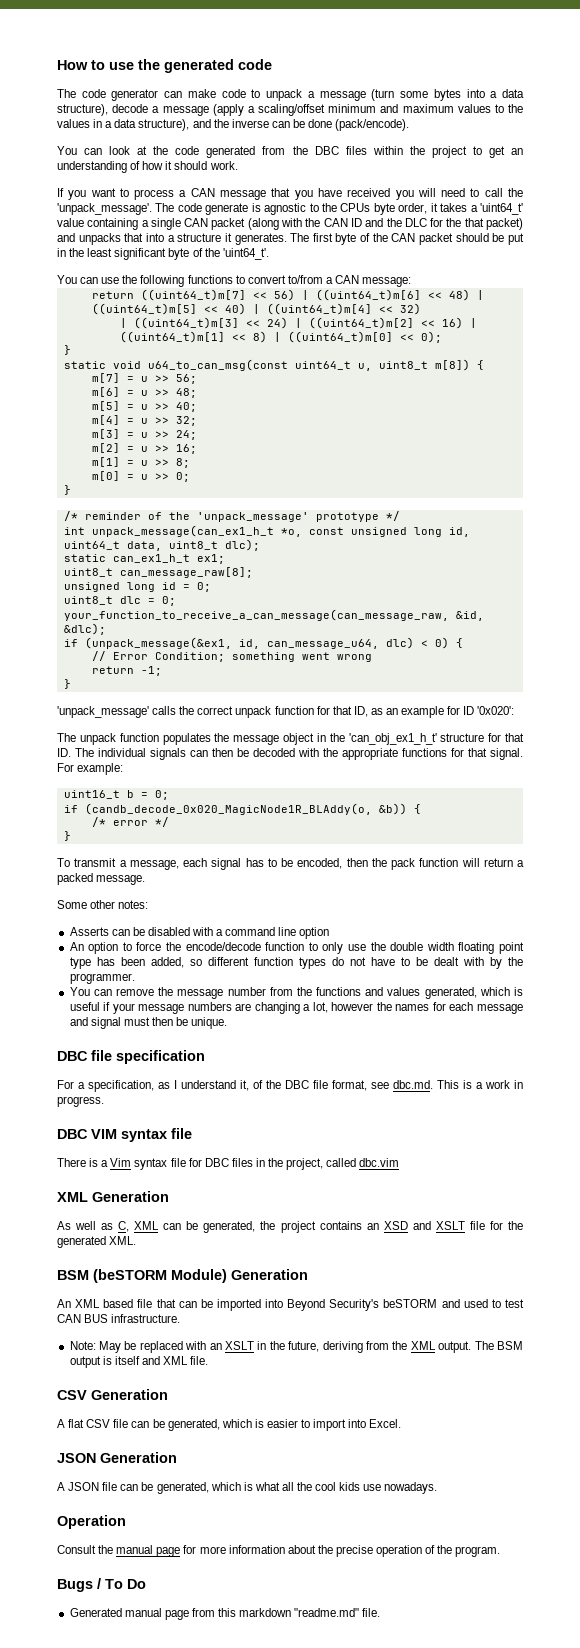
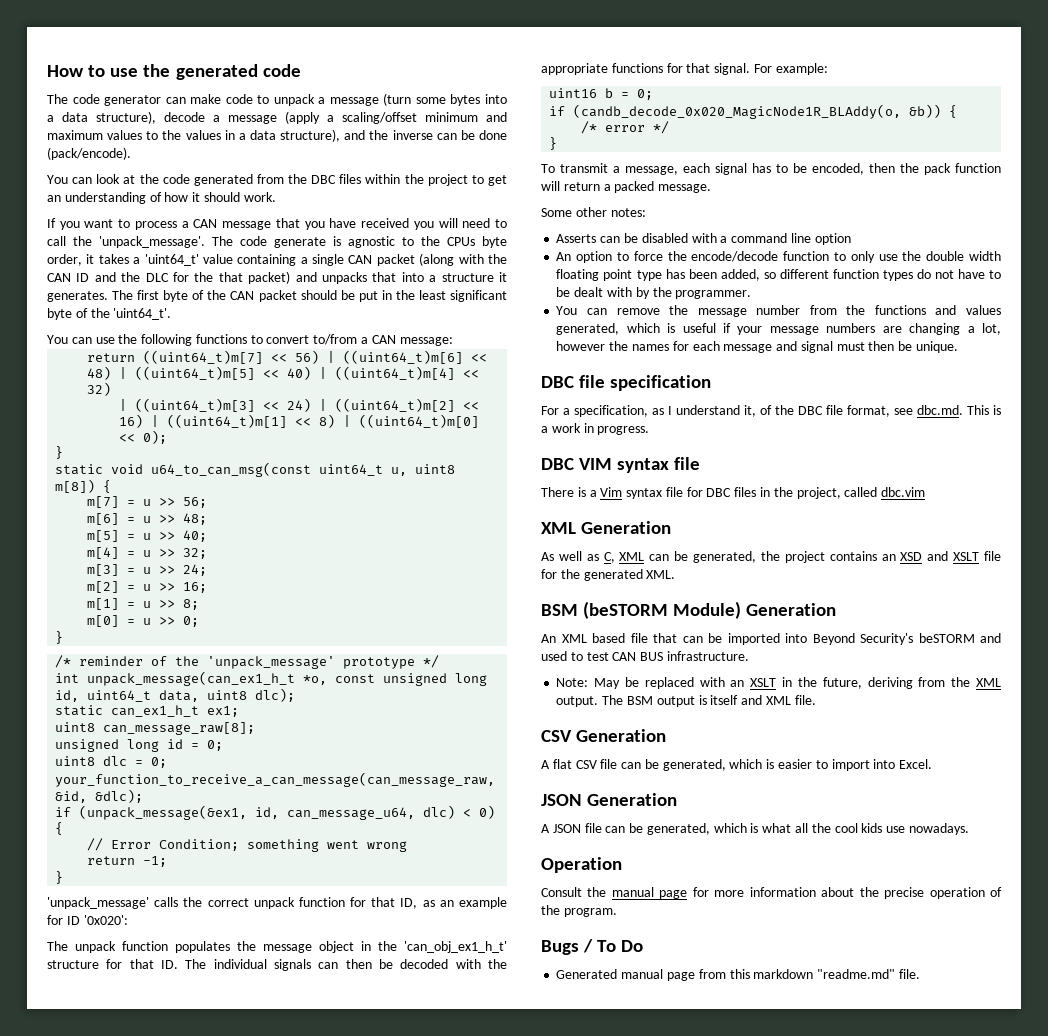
- static void u64_to_can_msg(const uint64_t u, uint8_t m[8]) {
+ static void u64_to_can_msg(const uint64_t u, uint8 m[8]) {
- int unpack_message(can_ex1_h_t *o, const unsigned long id, uint64_t data, uint8_t dlc);
+ int unpack_message(can_ex1_h_t *o, const unsigned long id, uint64_t data, uint8 dlc);
- uint8_t can_message_raw[8];
+ uint8 can_message_raw[8];
- uint8_t dlc = 0;
+ uint8 dlc = 0;
- uint16_t b = 0;
+ uint16 b = 0;

